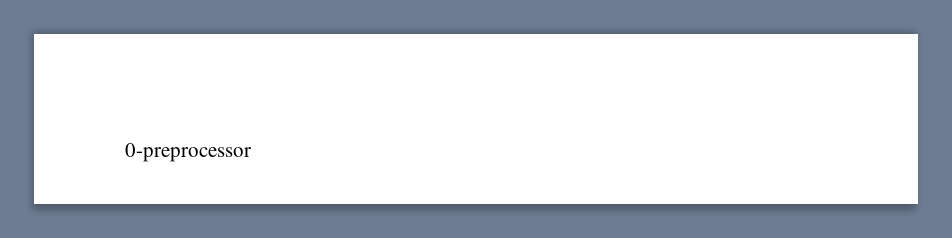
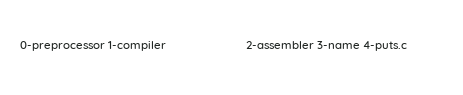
- 0-preprocessor
+ 0-preprocessor 1-compiler 2-assembler 3-name 4-puts.c

